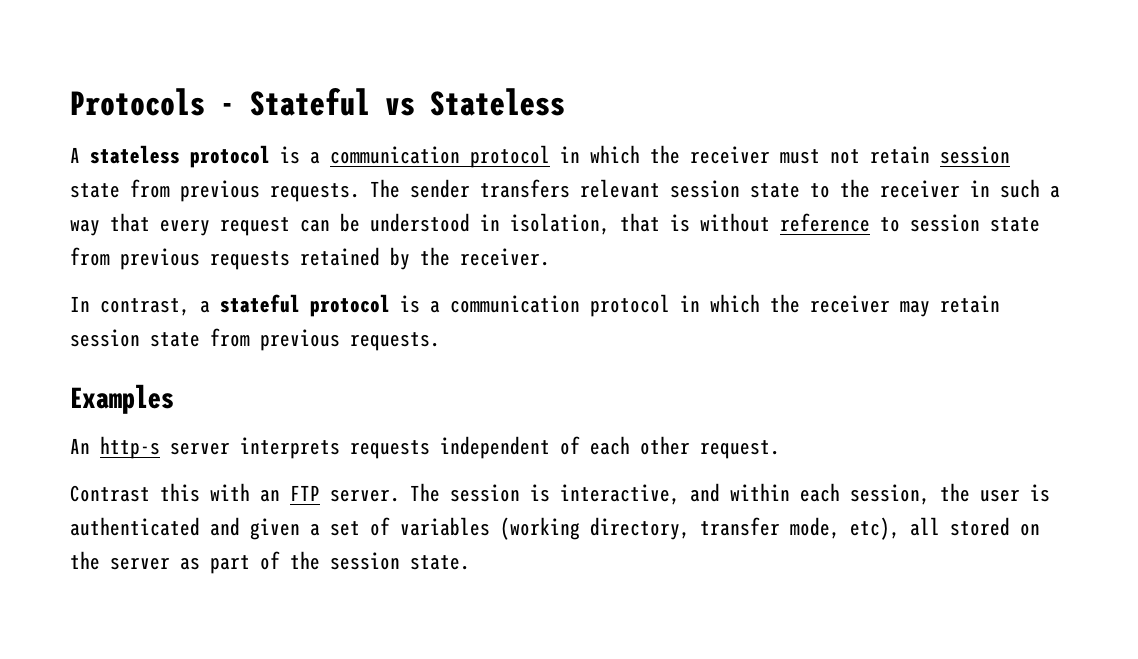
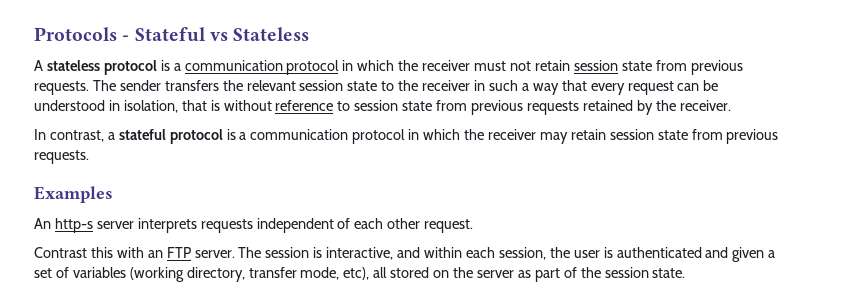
- The sender transfers relevant session state to the receiver in such a way that every request can be understood in isolation, that is without reference to session state from previous requests retained by the receiver.
+ The sender transfers the relevant session state to the receiver in such a way that every request can be understood in isolation, that is without reference to session state from previous requests retained by the receiver.

